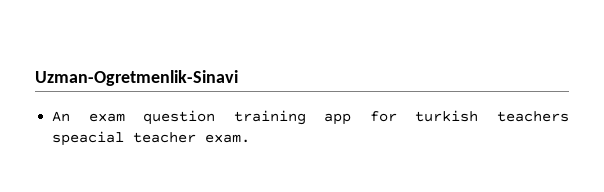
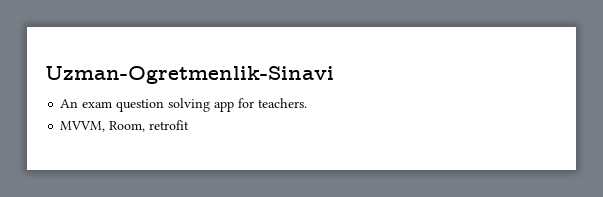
- An exam question training app for turkish teachers speacial teacher exam.
+ An exam question solving app for teachers.
+ MVVM, Room, retrofit

